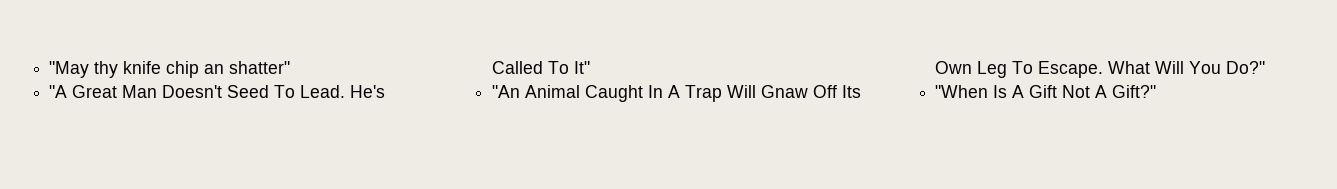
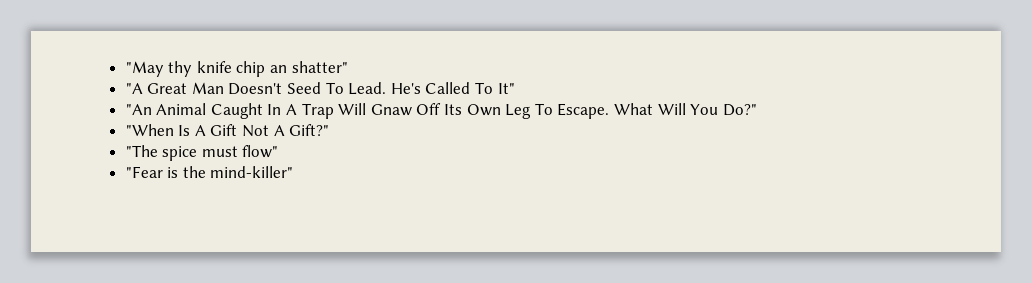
+ "The spice must flow"
+ "Fear is the mind-killer"

